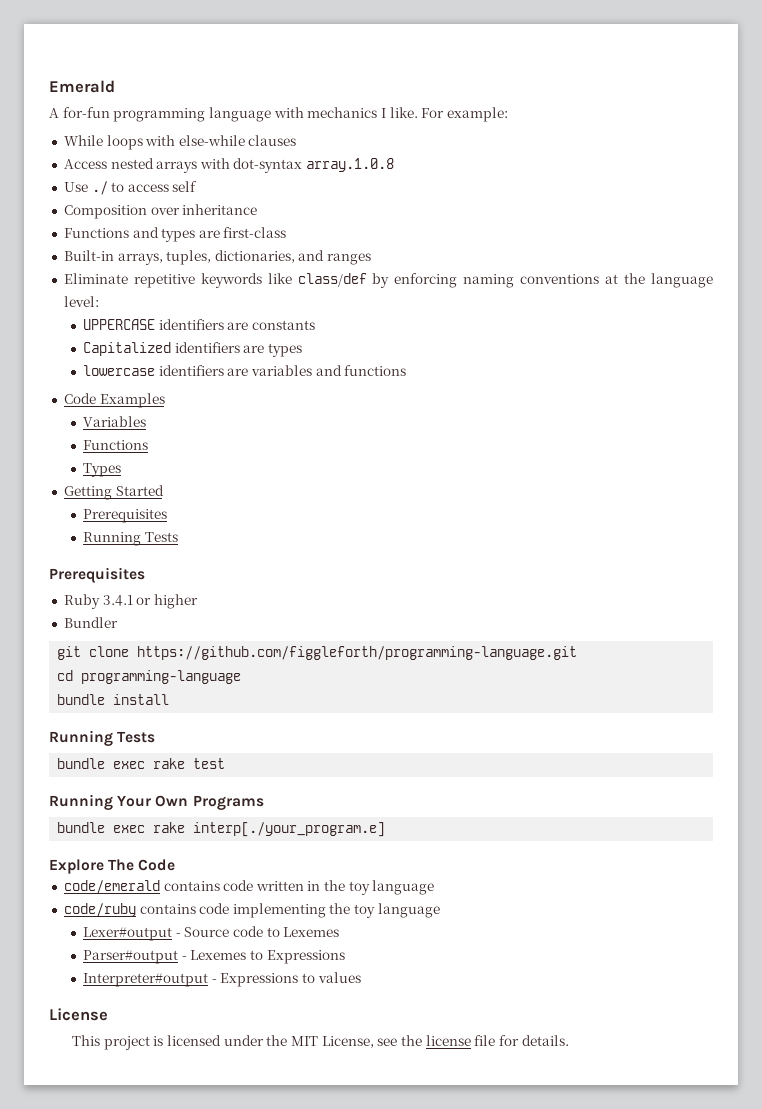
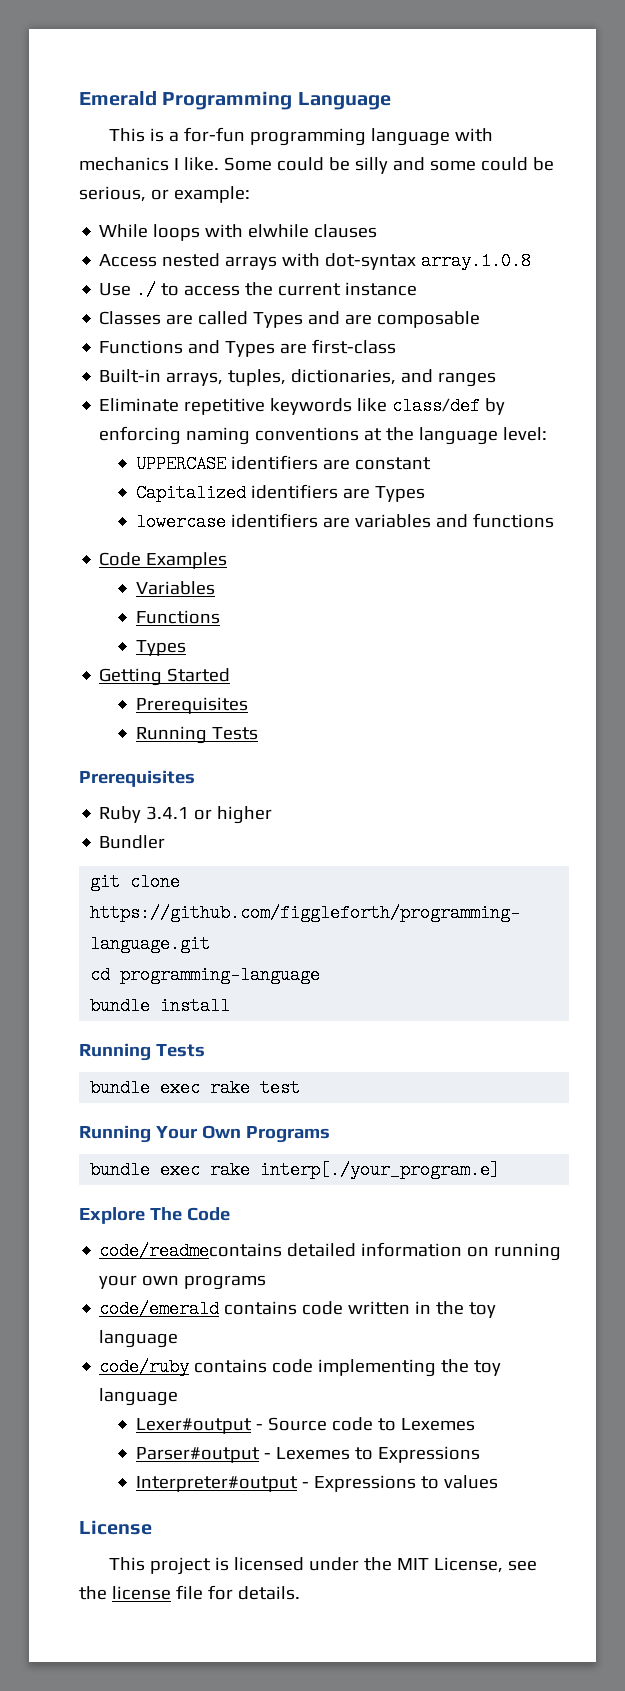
- Emerald
- A for-fun programming language with mechanics I like.
+ Emerald Programming Language
+ This is a for-fun programming language with mechanics I like.
- For example:
+ Some could be silly and some could be serious, or example:
- While loops with else-while clauses
+ While loops with elwhile clauses
- Use ./ to access self
- Composition over inheritance
+ Use ./ to access the current instance
+ Classes are called Types and are composable
- Functions and types are first-class
+ Functions and Types are first-class
- UPPERCASE identifiers are constants
+ UPPERCASE identifiers are constant
- Capitalized identifiers are types
+ Capitalized identifiers are Types
+ code/readmecontains detailed information on running your own programs

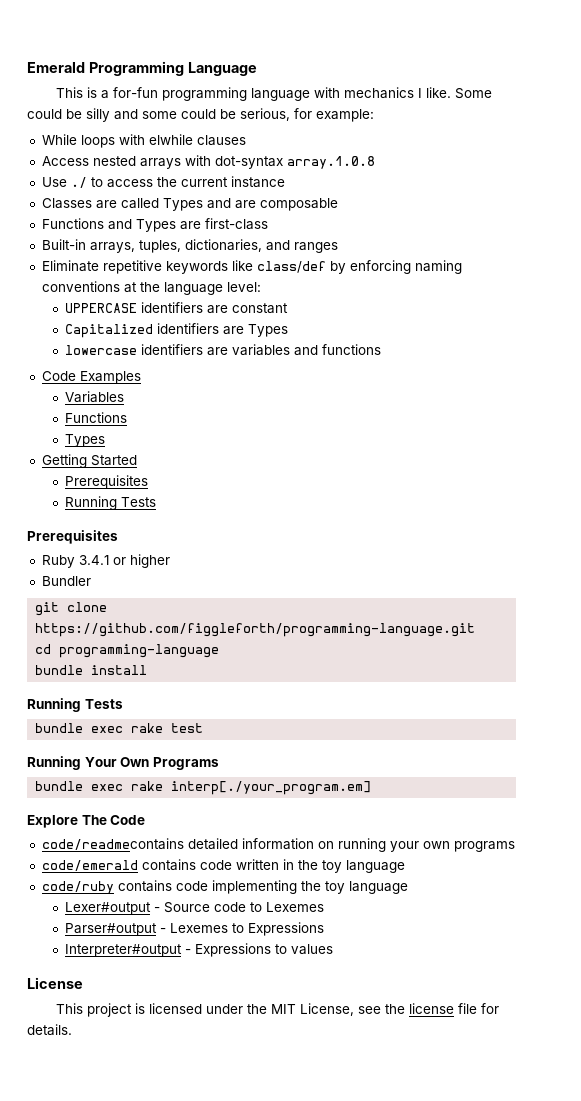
- Some could be silly and some could be serious, or example:
+ Some could be silly and some could be serious, for example:
- bundle exec rake interp[./your_program.e]
+ bundle exec rake interp[./your_program.em]

